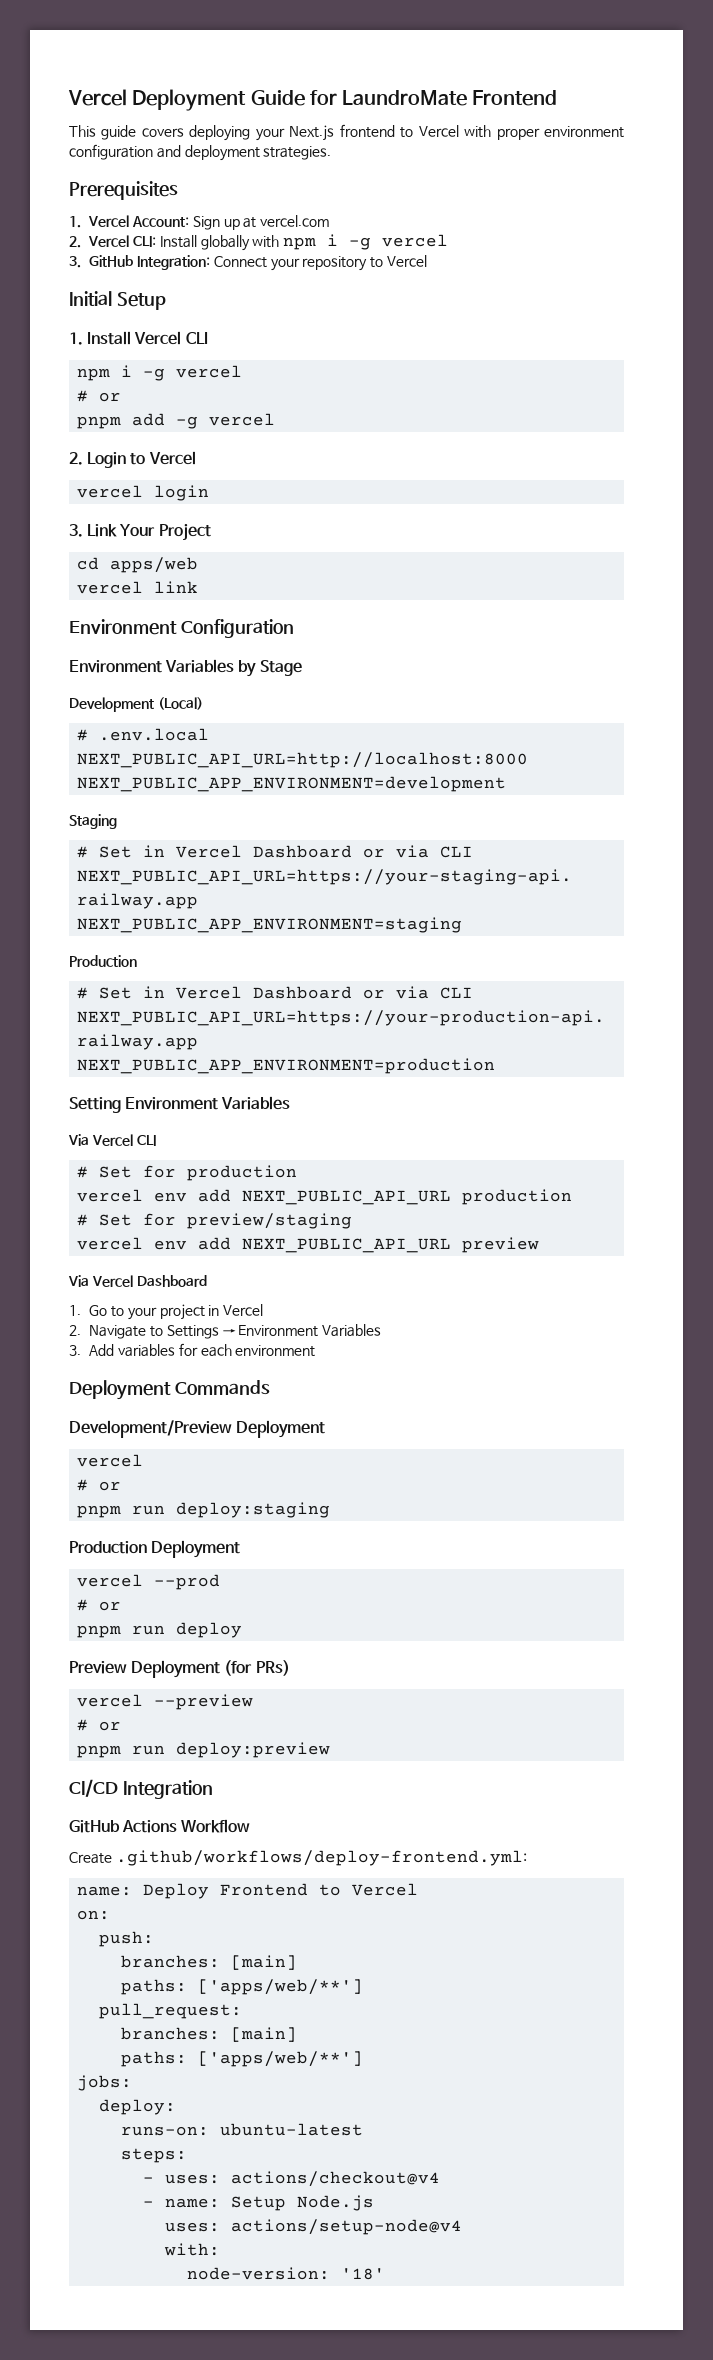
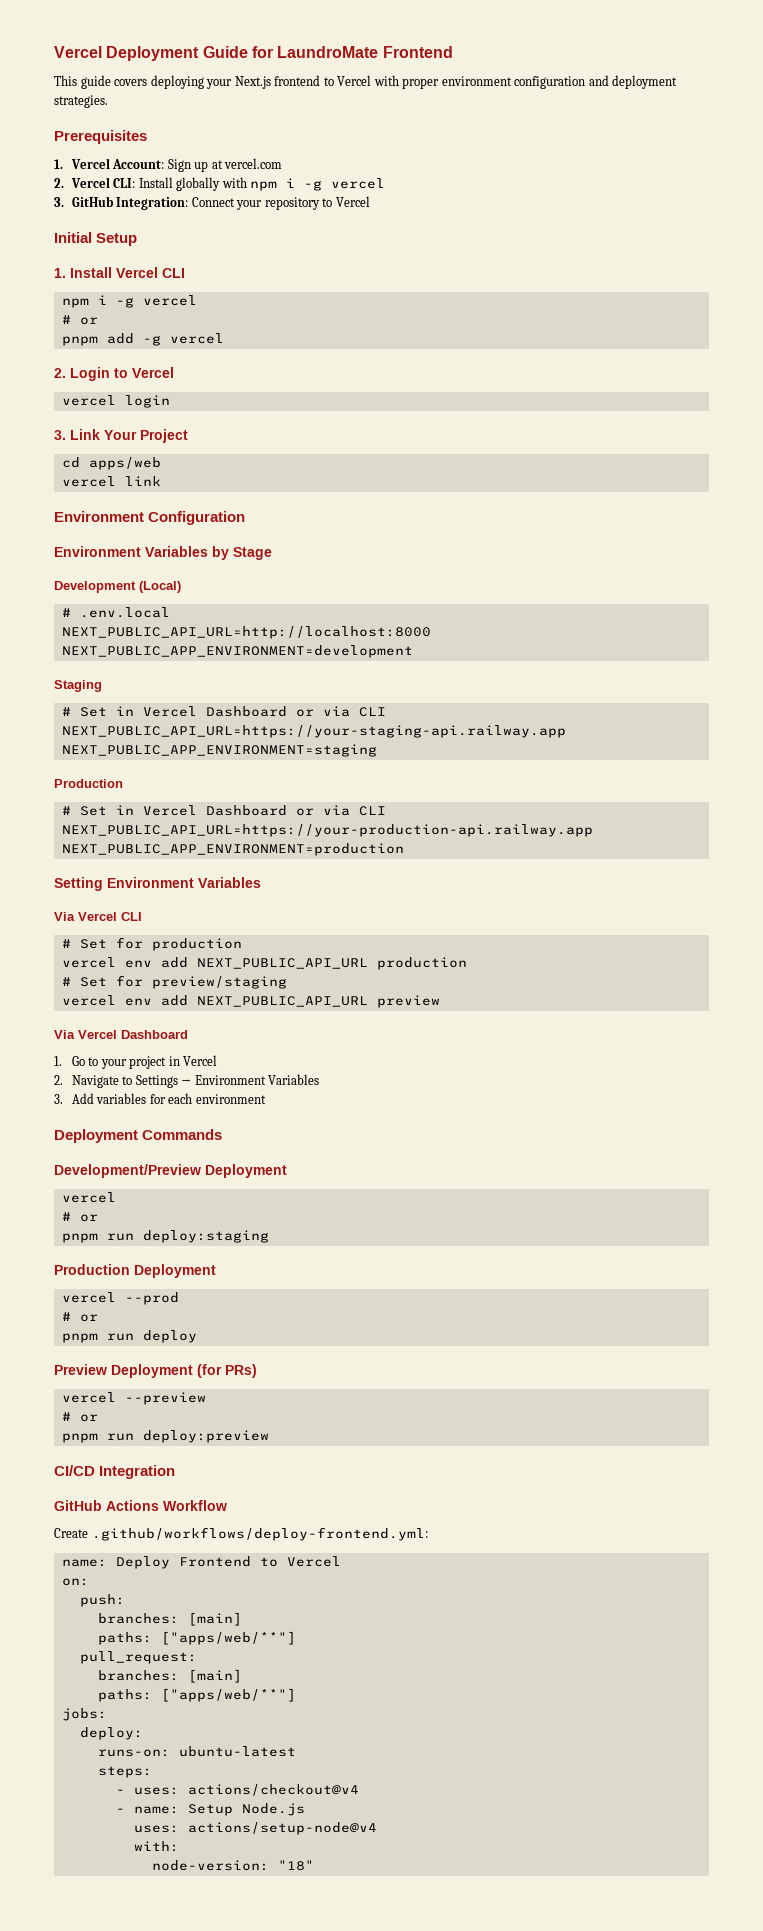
  push:
  branches: [main]
- paths: ['apps/web/**']
+ paths: ["apps/web/**"]
  pull_request:
  branches: [main]
- paths: ['apps/web/**']
+ paths: ["apps/web/**"]
- node-version: '18'
+ node-version: "18"

